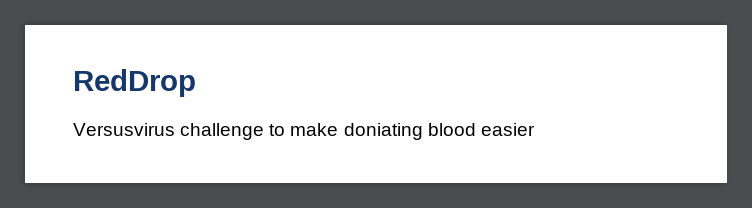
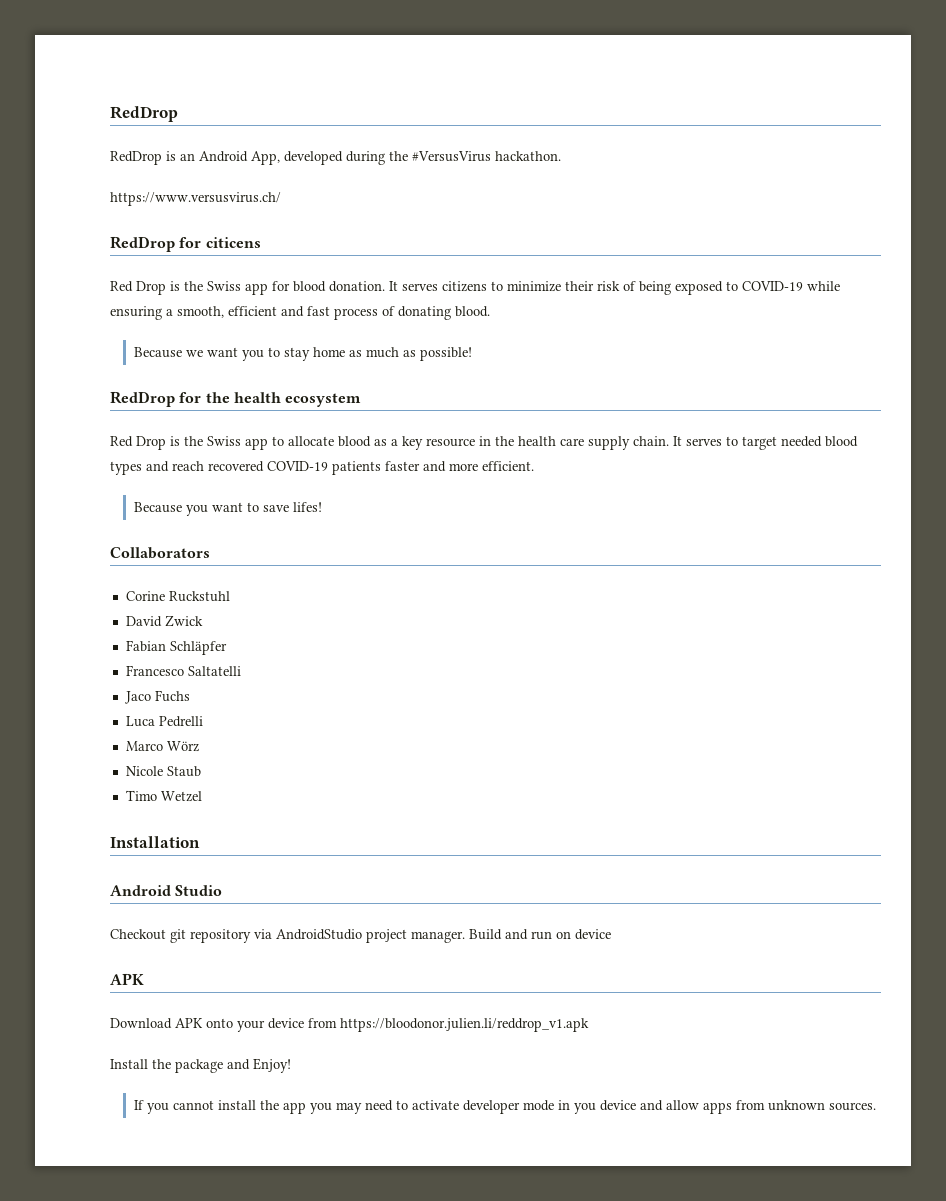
- Versusvirus challenge to make doniating blood easier
+ RedDrop is an Android App, developed during the #VersusVirus hackathon.
+ https://www.versusvirus.ch/
+ RedDrop for citicens
+ Red Drop is the Swiss app for blood donation. It serves citizens to minimize their risk of being exposed to COVID-19 while ensuring a smooth, efficient and fast process of donating blood.
+ Because we want you to stay home as much as possible!
+ RedDrop for the health ecosystem
+ Red Drop is the Swiss app to allocate blood as a key resource in the health care supply chain. It serves to target needed blood types and reach recovered COVID-19 patients faster and more efficient.
+ Because you want to save lifes!
+ Collaborators
+ Corine Ruckstuhl
+ David Zwick
+ Fabian Schläpfer
+ Francesco Saltatelli
+ Jaco Fuchs
+ Luca Pedrelli
+ Marco Wörz
+ Nicole Staub
+ Timo Wetzel
+ Installation
+ Android Studio
+ Checkout git repository via AndroidStudio project manager. Build and run on device
+ APK
+ Download APK onto your device from https://bloodonor.julien.li/reddrop_v1.apk
+ Install the package and Enjoy!
+ If you cannot install the app you may need to activate developer mode in you device and allow apps from unknown sources.

